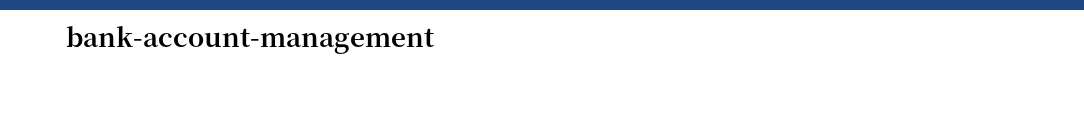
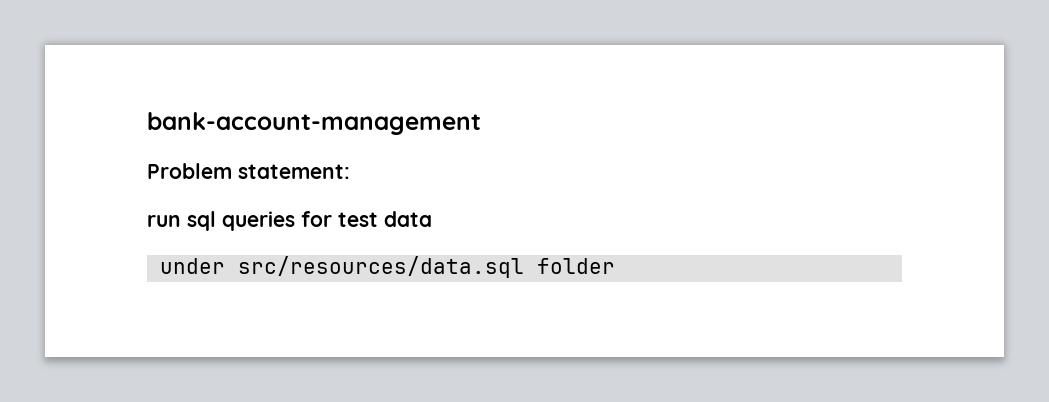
+ Problem statement:
+ run sql queries for test data
+ under src/resources/data.sql folder

